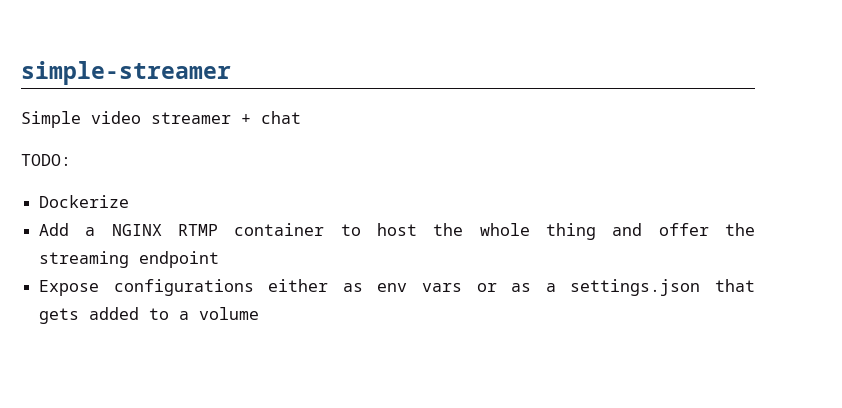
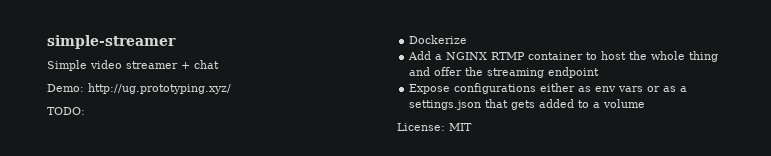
+ Demo: http://ug.prototyping.xyz/
+ License: MIT

